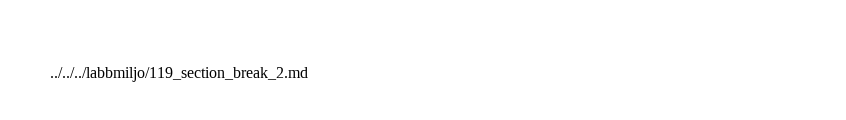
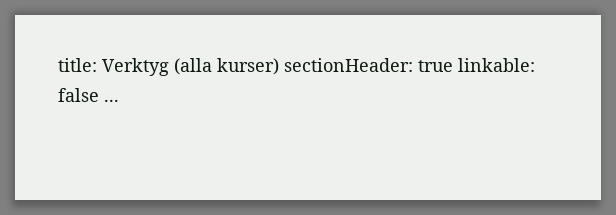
- ../../../labbmiljo/119_section_break_2.md
+ title: Verktyg (alla kurser) sectionHeader: true linkable: false ...

